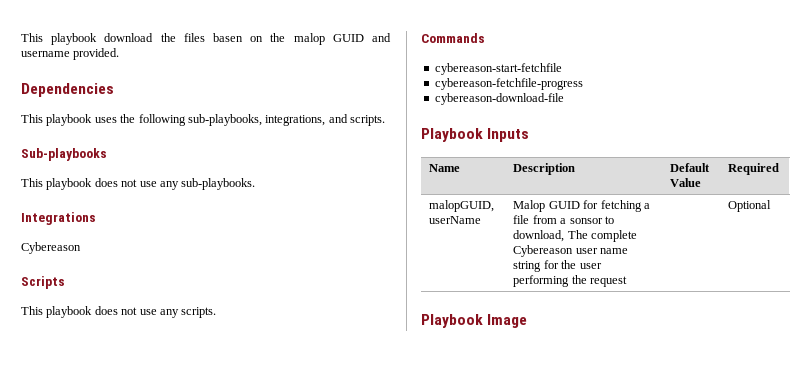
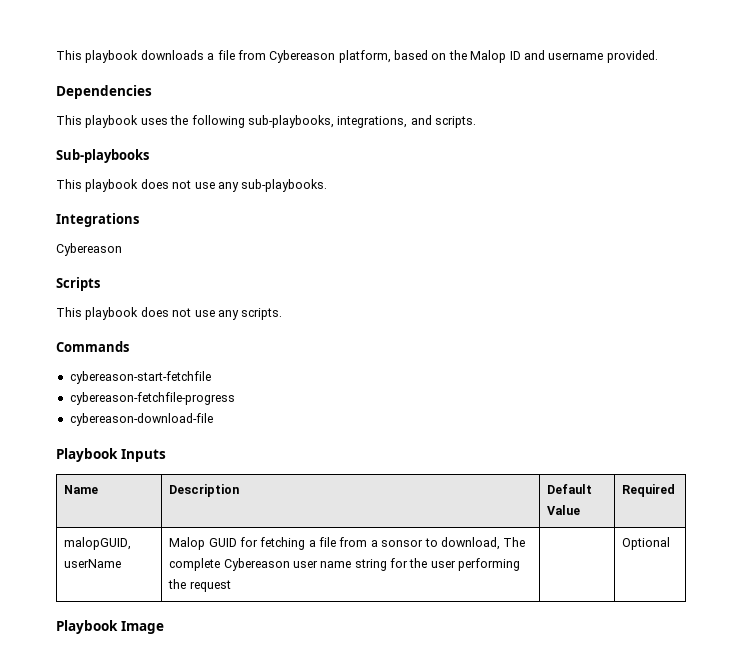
- This playbook download the files basen on the malop GUID and username provided.
+ This playbook downloads a file from Cybereason platform, based on the Malop ID and username provided.

